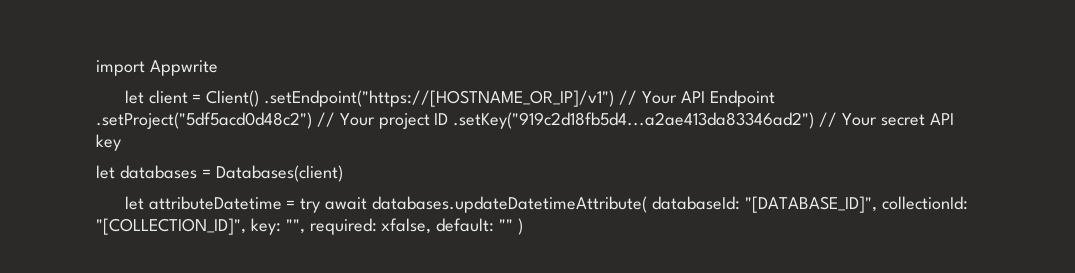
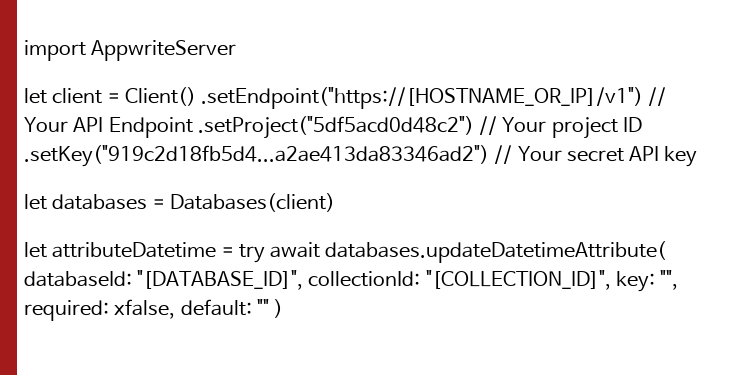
- import Appwrite
+ import AppwriteServer

